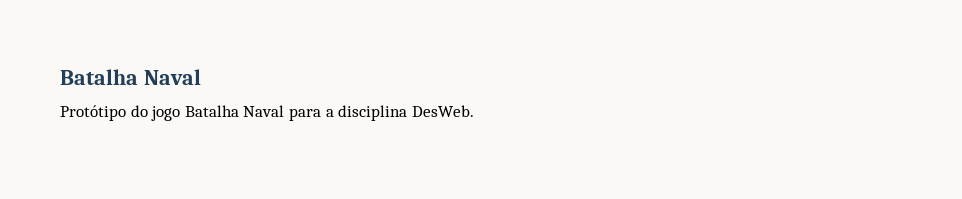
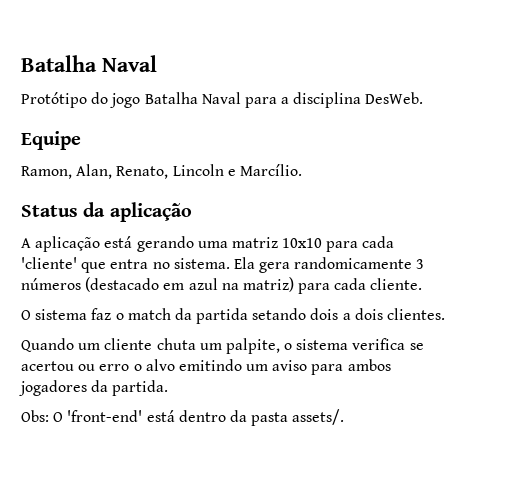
+ Equipe
+ Ramon, Alan, Renato, Lincoln e Marcílio.
+ Status da aplicação
+ A aplicação está gerando uma matriz 10x10 para cada 'cliente' que entra no sistema. Ela gera randomicamente 3 números (destacado em azul na matriz) para cada cliente.
+ O sistema faz o match da partida setando dois a dois clientes.
+ Quando um cliente chuta um palpite, o sistema verifica se acertou ou erro o alvo emitindo um aviso para ambos jogadores da partida.
+ Obs: O 'front-end' está dentro da pasta assets/.

